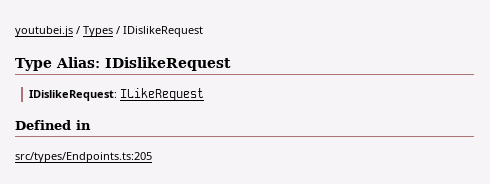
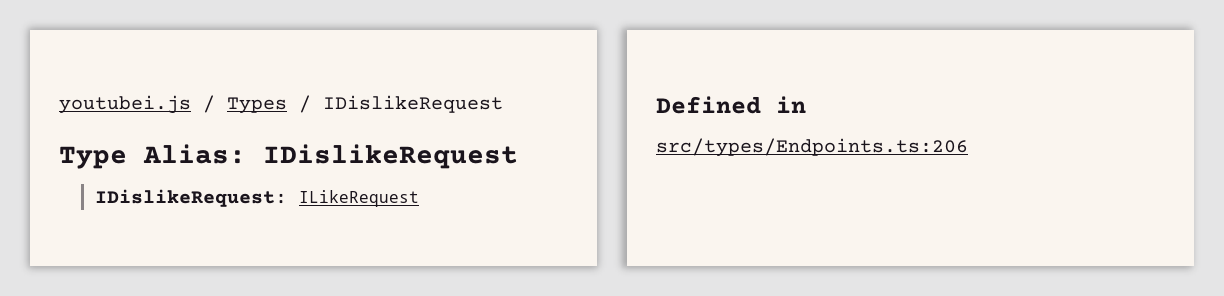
- src/types/Endpoints.ts:205
+ src/types/Endpoints.ts:206

